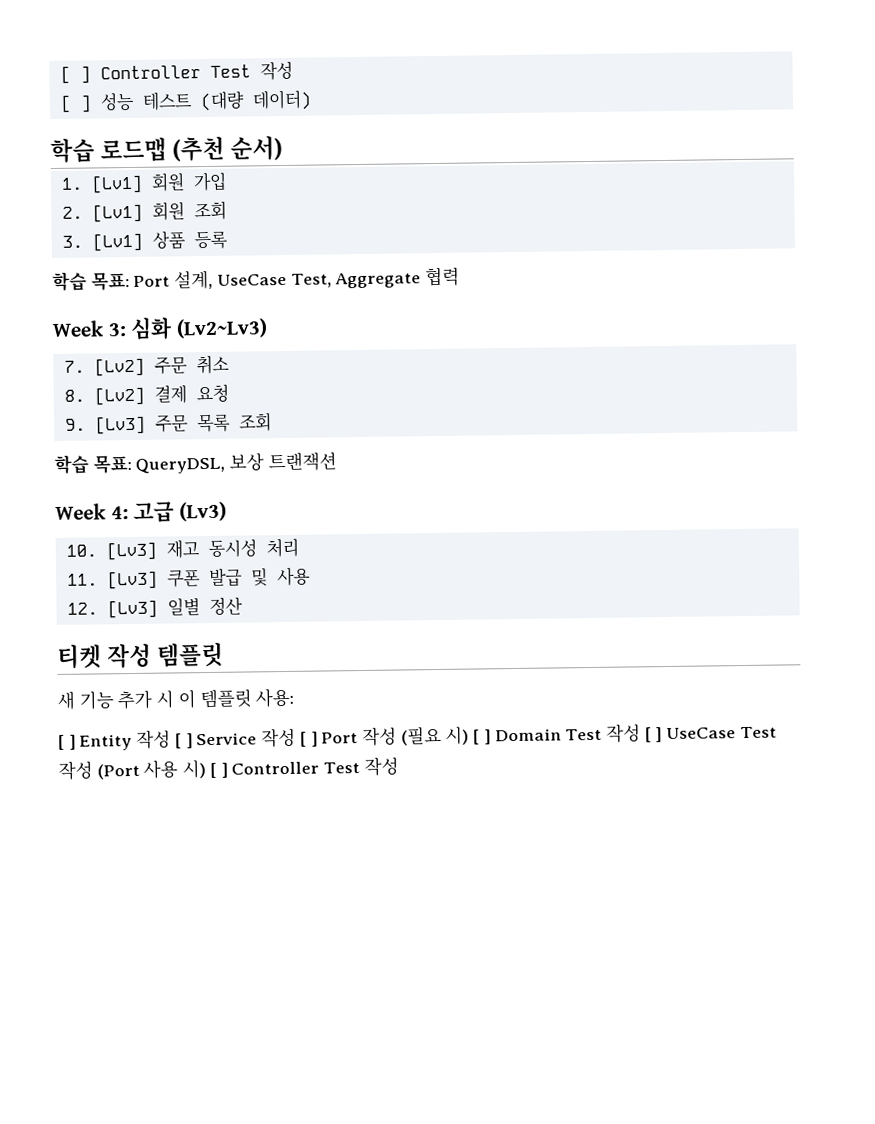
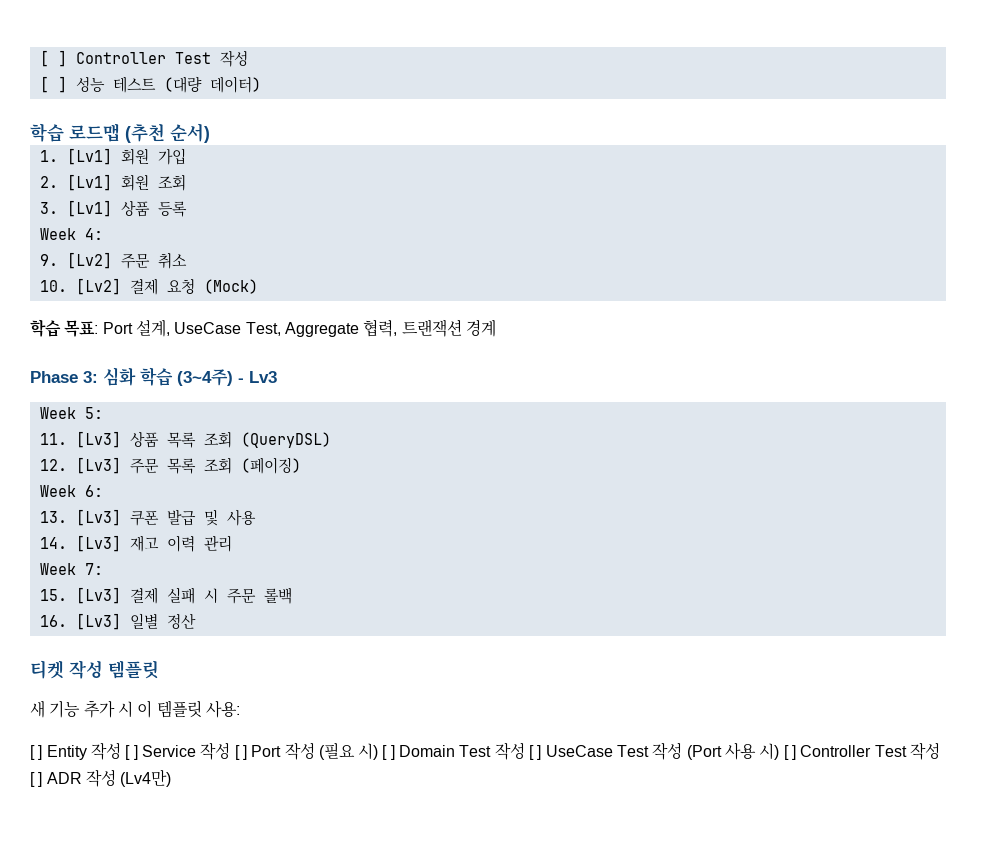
+ Week 4:
+ 9. [Lv2] 주문 취소
+ 10. [Lv2] 결제 요청 (Mock)
- 학습 목표: Port 설계, UseCase Test, Aggregate 협력
- Week 3: 심화 (Lv2~Lv3)
- 7. [Lv2] 주문 취소
- 8. [Lv2] 결제 요청
- 9. [Lv3] 주문 목록 조회
- 학습 목표: QueryDSL, 보상 트랜잭션
- Week 4: 고급 (Lv3)
- 10. [Lv3] 재고 동시성 처리
- 11. [Lv3] 쿠폰 발급 및 사용
+ 학습 목표: Port 설계, UseCase Test, Aggregate 협력, 트랜잭션 경계
+ Phase 3: 심화 학습 (3~4주) - Lv3
+ Week 5:
+ 11. [Lv3] 상품 목록 조회 (QueryDSL)
+ 12. [Lv3] 주문 목록 조회 (페이징)
+ Week 6:
+ 13. [Lv3] 쿠폰 발급 및 사용
- 12. [Lv3] 일별 정산
+ 14. [Lv3] 재고 이력 관리
+ Week 7:
+ 15. [Lv3] 결제 실패 시 주문 롤백
+ 16. [Lv3] 일별 정산
- [ ] Entity 작성 [ ] Service 작성 [ ] Port 작성 (필요 시) [ ] Domain Test 작성 [ ] UseCase Test 작성 (Port 사용 시) [ ] Controller Test 작성
+ [ ] Entity 작성 [ ] Service 작성 [ ] Port 작성 (필요 시) [ ] Domain Test 작성 [ ] UseCase Test 작성 (Port 사용 시) [ ] Controller Test 작성 [ ] ADR 작성 (Lv4만)

